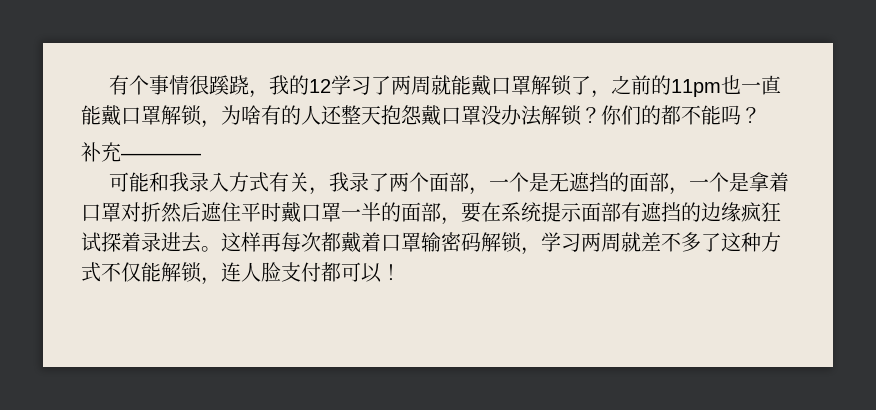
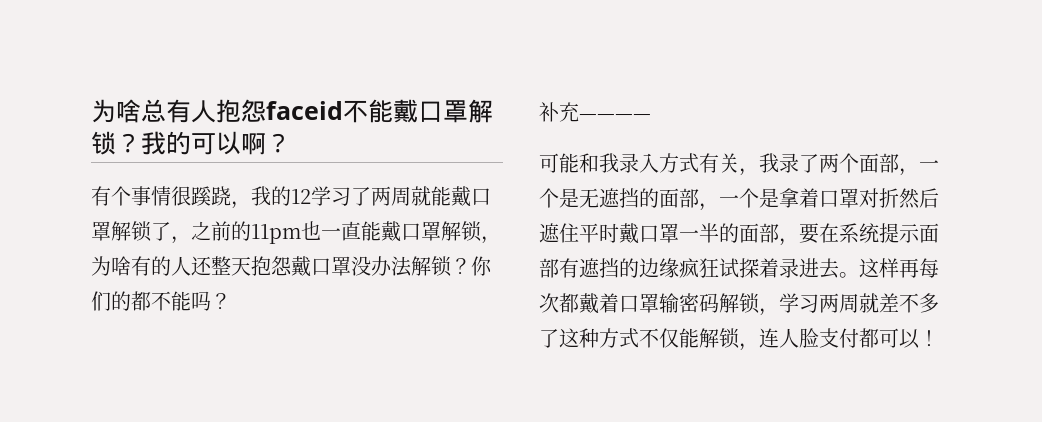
+ 为啥总有人抱怨faceid不能戴口罩解锁？我的可以啊？

